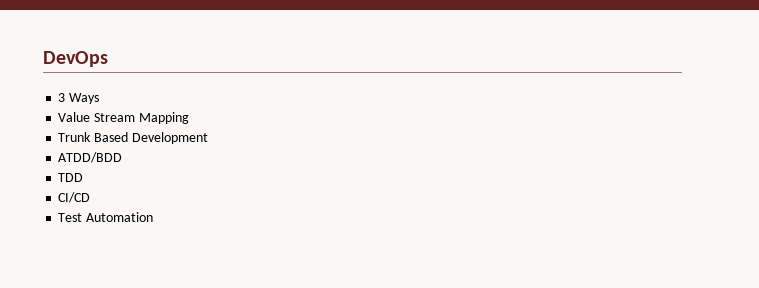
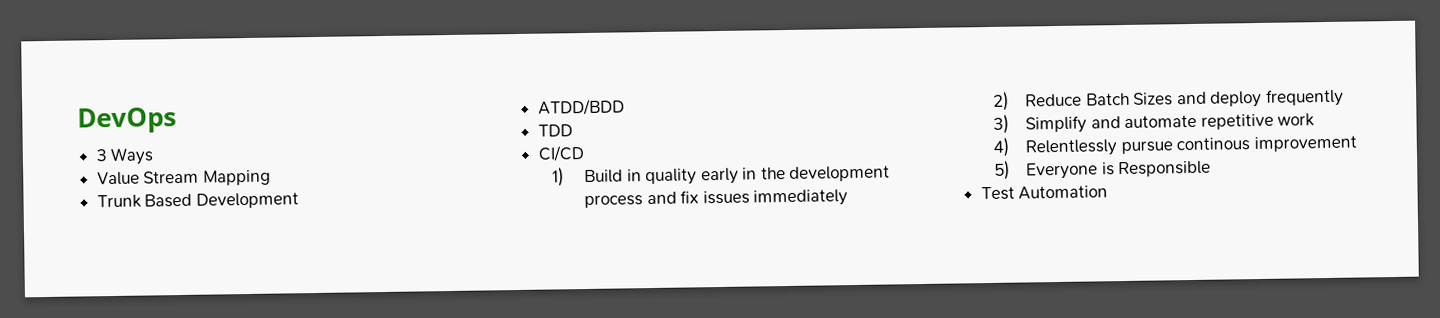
+ 1) Build in quality early in the development process and fix issues immediately
+ 2) Reduce Batch Sizes and deploy frequently
+ 3) Simplify and automate repetitive work
+ 4) Relentlessly pursue continous improvement
+ 5) Everyone is Responsible

